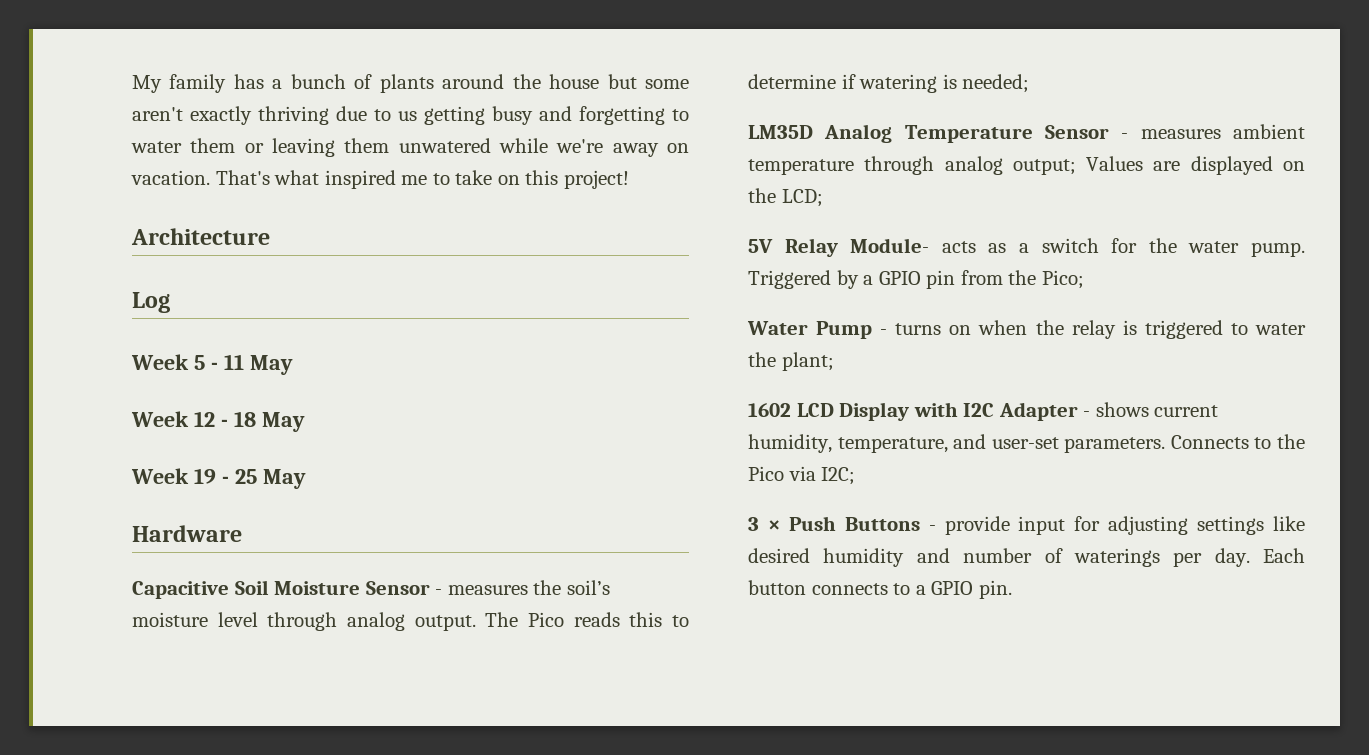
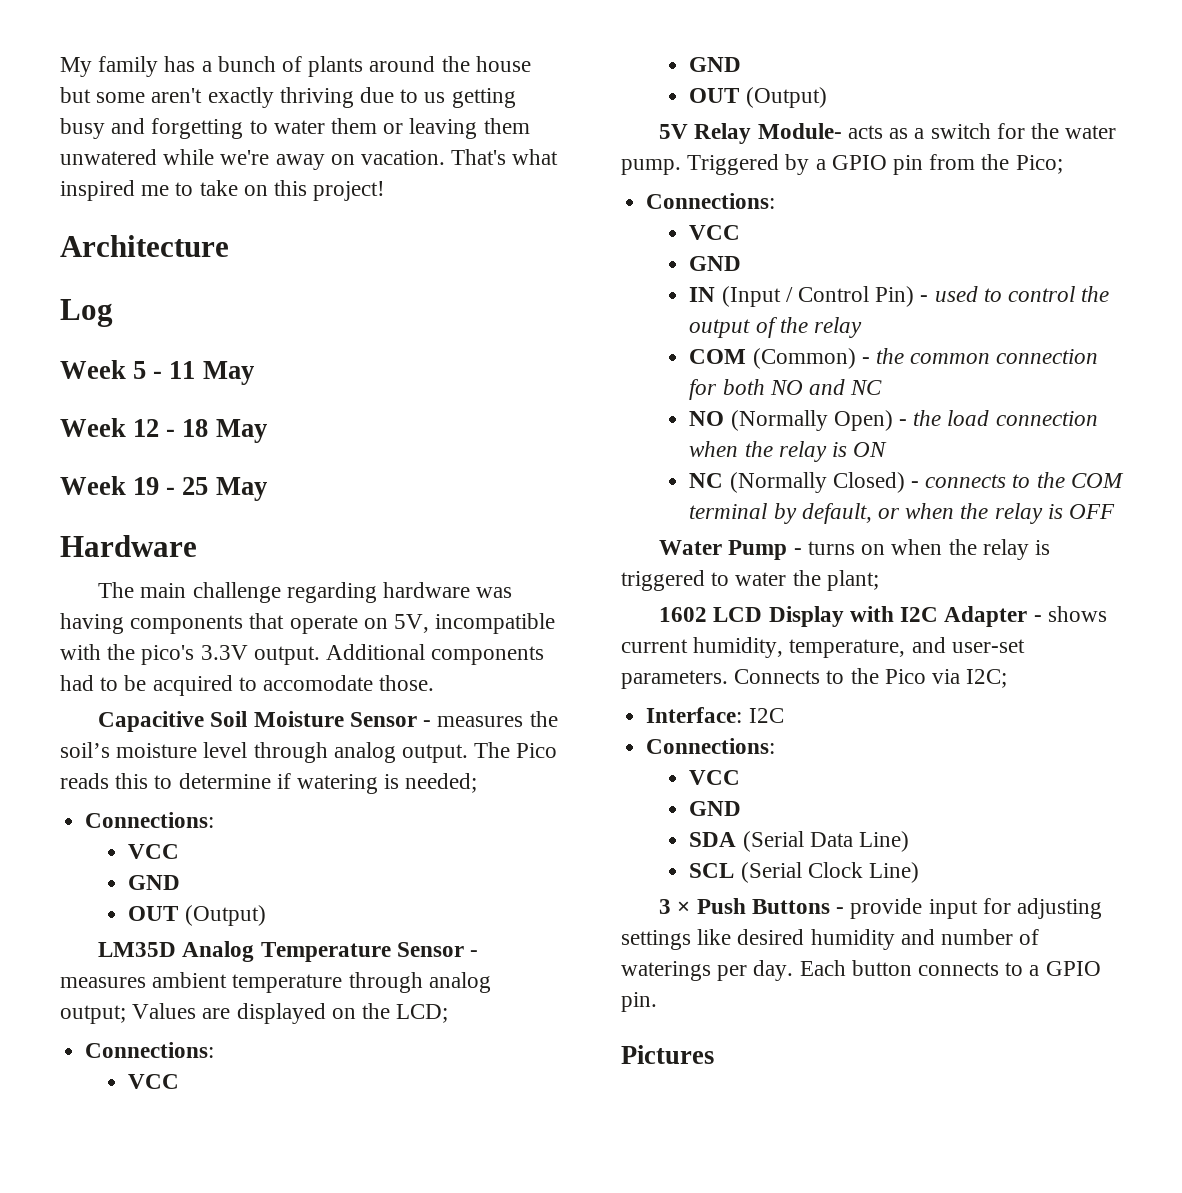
+ The main challenge regarding hardware was having components that operate on 5V, incompatible with the pico's 3.3V output. Additional components had to be acquired to accomodate those.
  The Pico reads this to determine if watering is needed;
+ Connections:
+ VCC
+ GND
+ OUT (Output)
  LM35D Analog Temperature Sensor - measures ambient temperature through analog output; Values are displayed on the LCD;
+ Connections:
+ VCC
+ GND
+ OUT (Output)
  Triggered by a GPIO pin from the Pico;
+ Connections:
+ VCC
+ GND
+ IN (Input / Control Pin) - used to control the output of the relay
+ COM (Common) - the common connection for both NO and NC
+ NO (Normally Open) - the load connection when the relay is ON
+ NC (Normally Closed) - connects to the COM terminal by default, or when the relay is OFF
+ Interface: I2C
+ Connections:
+ VCC
+ GND
+ SDA (Serial Data Line)
+ SCL (Serial Clock Line)
+ Pictures

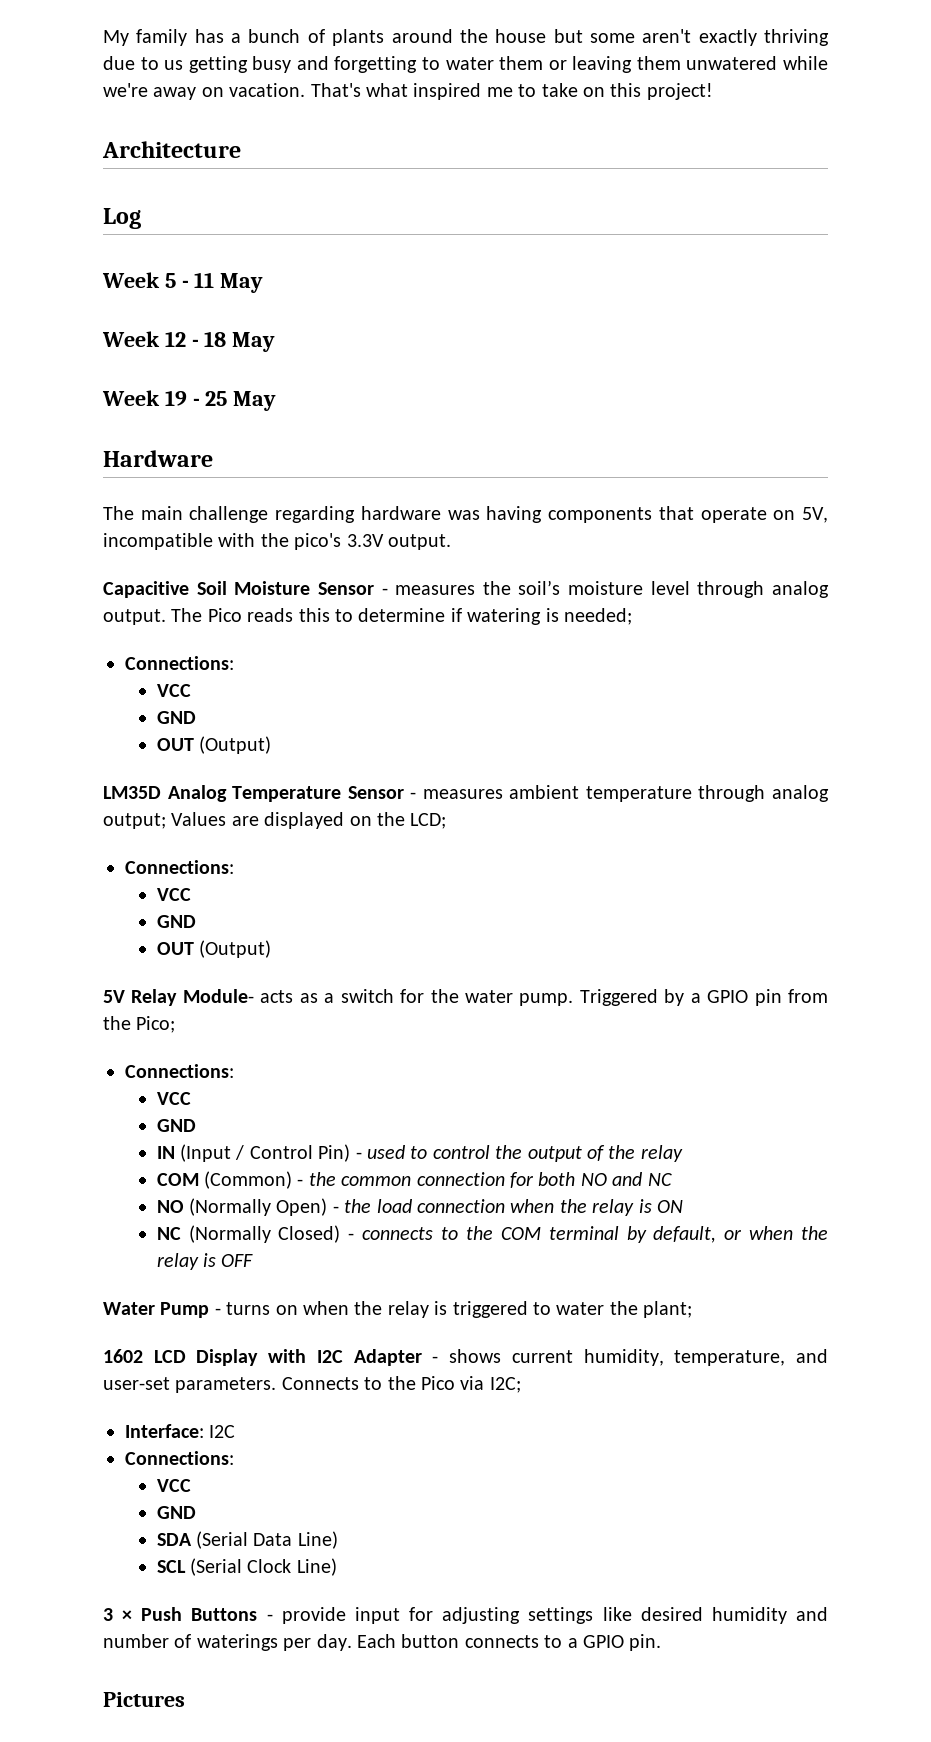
- Additional components had to be acquired to accomodate those.

